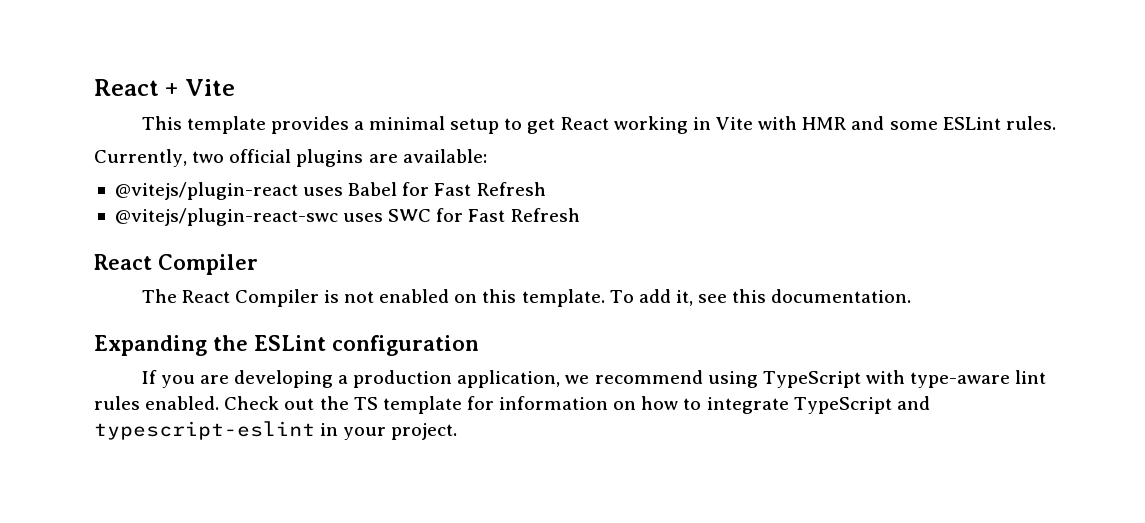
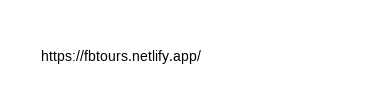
- React + Vite
- This template provides a minimal setup to get React working in Vite with HMR and some ESLint rules.
- Currently, two official plugins are available:
- @vitejs/plugin-react uses Babel for Fast Refresh
- @vitejs/plugin-react-swc uses SWC for Fast Refresh
- React Compiler
- The React Compiler is not enabled on this template. To add it, see this documentation.
- Expanding the ESLint configuration
- If you are developing a production application, we recommend using TypeScript with type-aware lint rules enabled. Check out the TS template for information on how to integrate TypeScript and typescript-eslint in your project.
+ https://fbtours.netlify.app/

